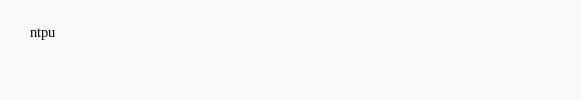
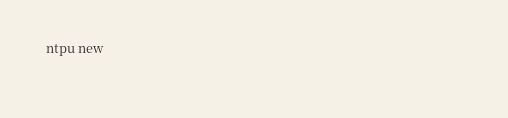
- ntpu
+ ntpu new

